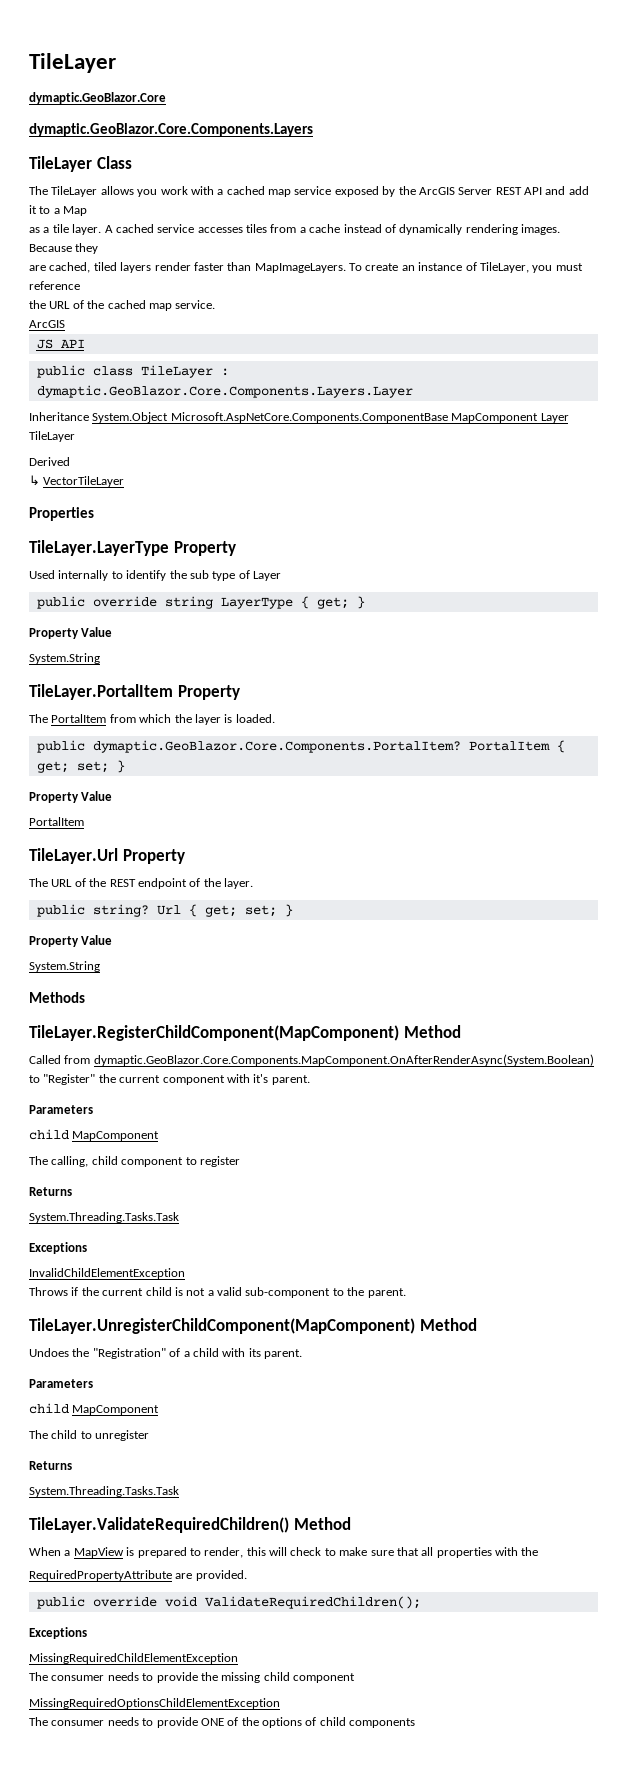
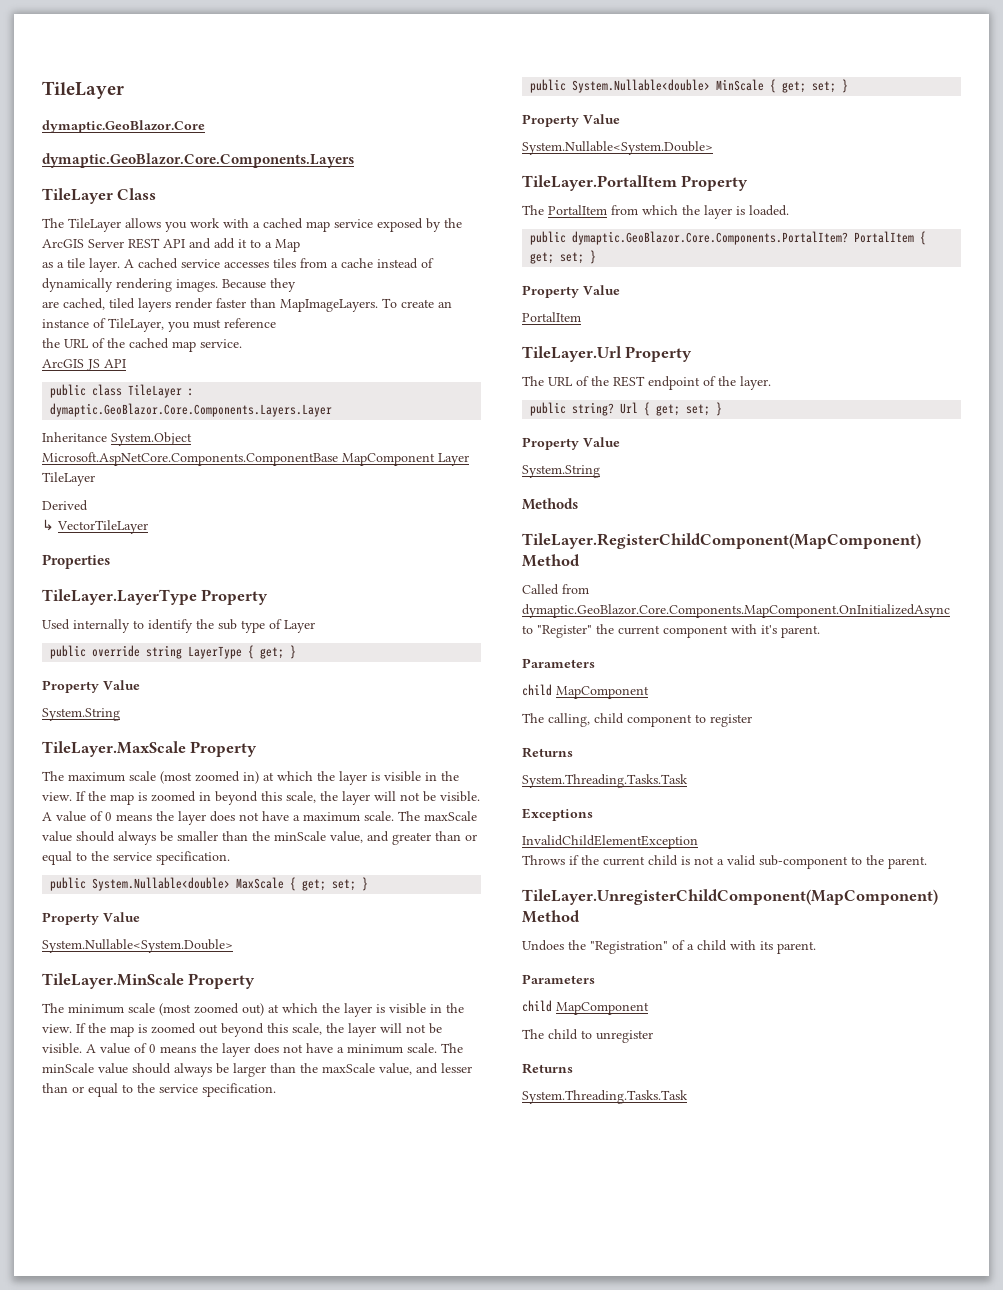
  the URL of the cached map service.
- ArcGIS
- JS API
+ ArcGIS JS API
+ TileLayer.MaxScale Property
+ The maximum scale (most zoomed in) at which the layer is visible in the view. If the map is zoomed in beyond this scale, the layer will not be visible. A value of 0 means the layer does not have a maximum scale. The maxScale value should always be smaller than the minScale value, and greater than or equal to the service specification.
+ public System.Nullable<double> MaxScale { get; set; }
+ Property Value
+ System.Nullable<System.Double>
+ TileLayer.MinScale Property
+ The minimum scale (most zoomed out) at which the layer is visible in the view. If the map is zoomed out beyond this scale, the layer will not be visible. A value of 0 means the layer does not have a minimum scale. The minScale value should always be larger than the maxScale value, and lesser than or equal to the service specification.
+ public System.Nullable<double> MinScale { get; set; }
+ Property Value
+ System.Nullable<System.Double>
- Called from dymaptic.GeoBlazor.Core.Components.MapComponent.OnAfterRenderAsync(System.Boolean) to "Register" the current component with it's parent.
+ Called from dymaptic.GeoBlazor.Core.Components.MapComponent.OnInitializedAsync to "Register" the current component with it's parent.
- TileLayer.ValidateRequiredChildren() Method
- When a MapView is prepared to render, this will check to make sure that all properties with the
- RequiredPropertyAttribute are provided.
- public override void ValidateRequiredChildren();
- Exceptions
- MissingRequiredChildElementException
- The consumer needs to provide the missing child component
- MissingRequiredOptionsChildElementException
- The consumer needs to provide ONE of the options of child components

